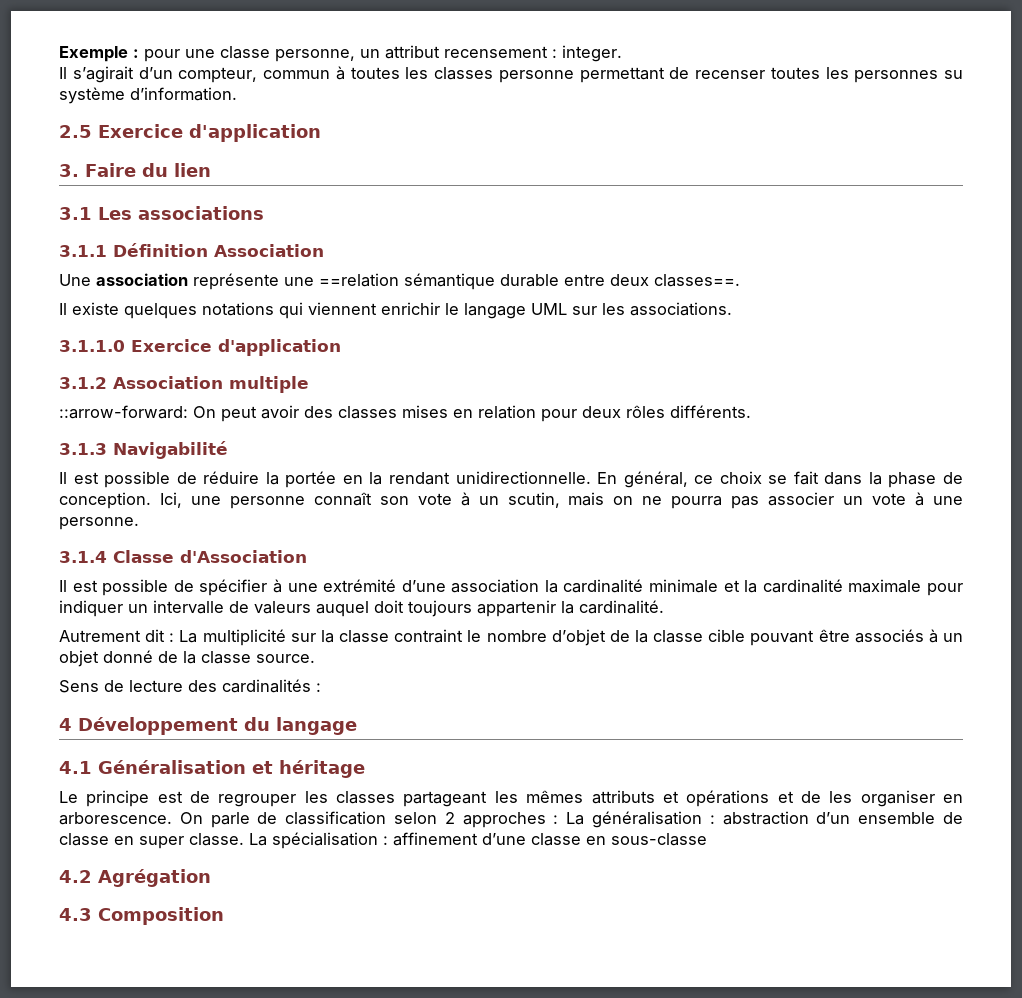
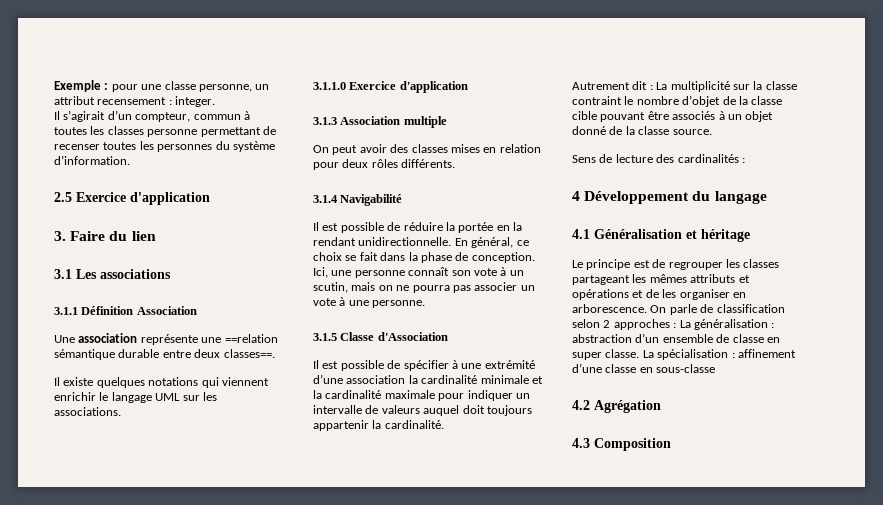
- Il s’agirait d’un compteur, commun à toutes les classes personne permettant de recenser toutes les personnes su système d’information.
+ Il s’agirait d’un compteur, commun à toutes les classes personne permettant de recenser toutes les personnes du système d’information.
- 3.1.2 Association multiple
+ 3.1.3 Association multiple
- ::arrow-forward: On peut avoir des classes mises en relation pour deux rôles différents.
+ On peut avoir des classes mises en relation pour deux rôles différents.
- 3.1.3 Navigabilité
+ 3.1.4 Navigabilité
- 3.1.4 Classe d'Association
+ 3.1.5 Classe d'Association

